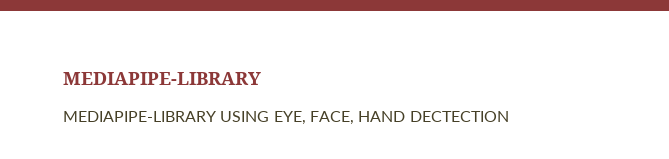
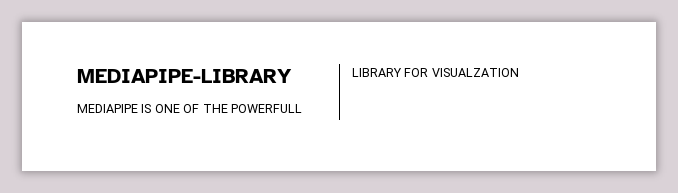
- MEDIAPIPE-LIBRARY USING EYE, FACE, HAND DECTECTION
+ MEDIAPIPE IS ONE OF THE POWERFULL LIBRARY FOR VISUALZATION

